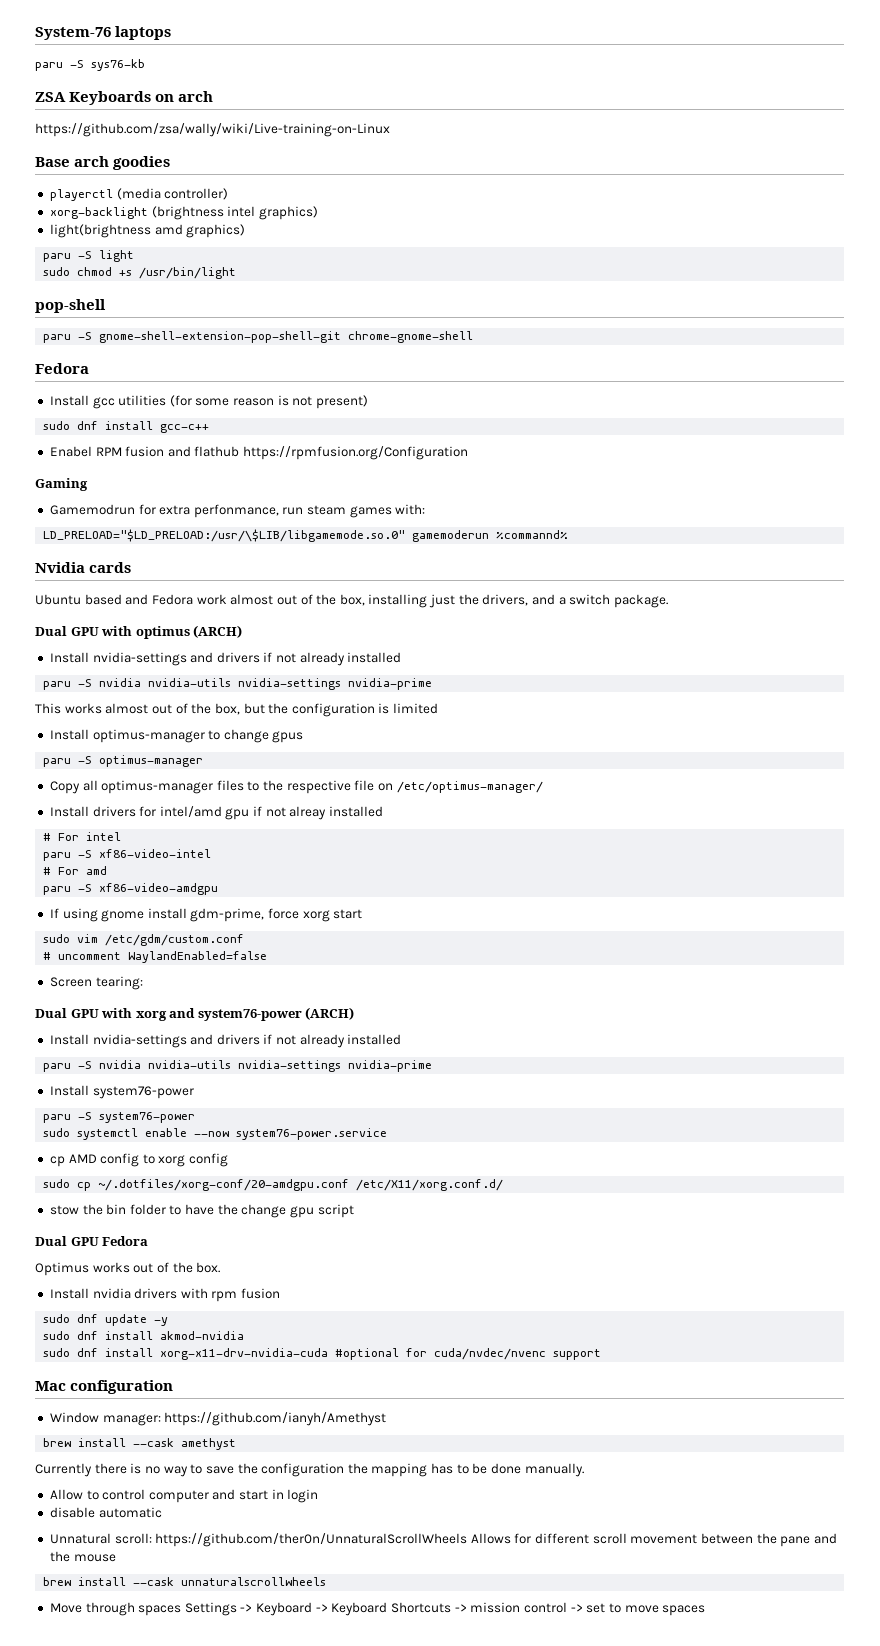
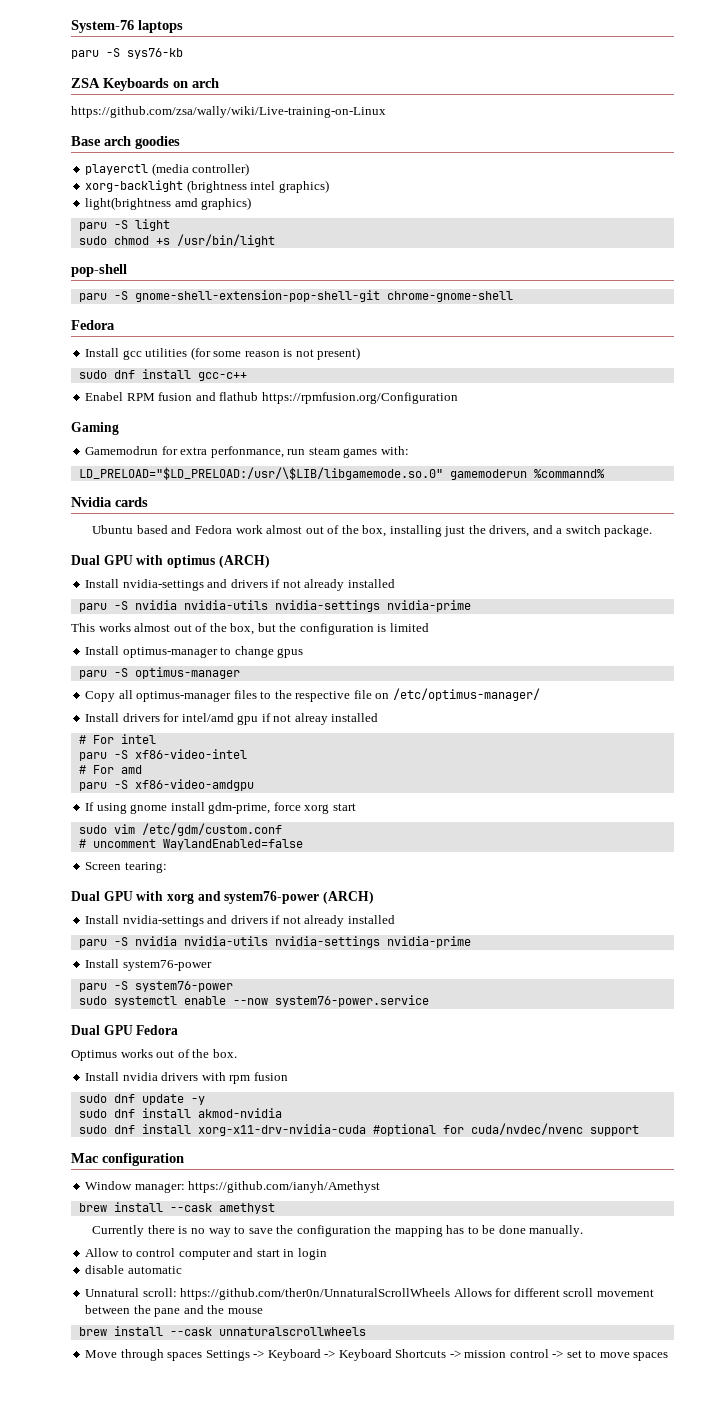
- cp AMD config to xorg config
- sudo cp ~/.dotfiles/xorg-conf/20-amdgpu.conf /etc/X11/xorg.conf.d/
- stow the bin folder to have the change gpu script

